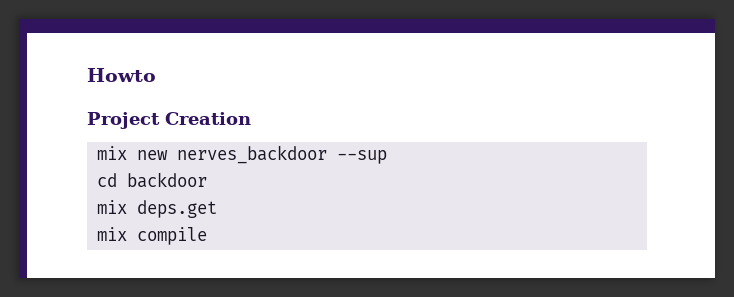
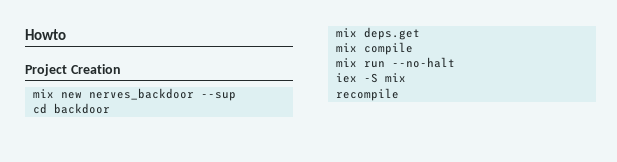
+ mix run --no-halt
+ iex -S mix
+ recompile

